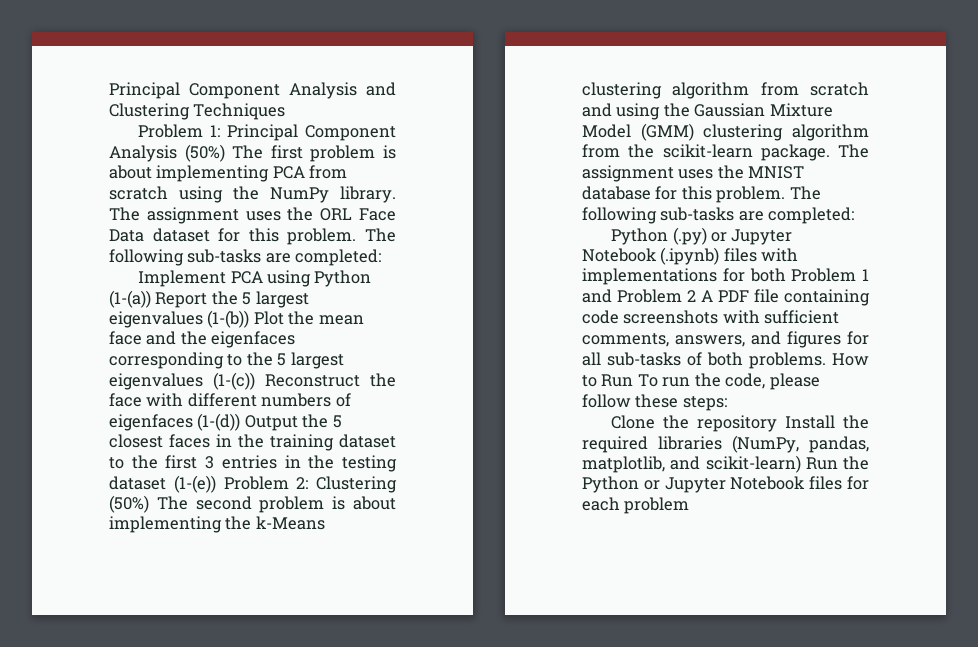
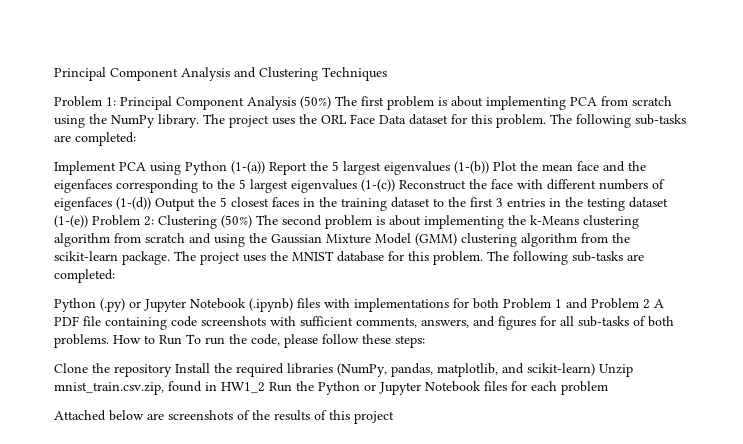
- The assignment uses the ORL Face Data dataset for this problem.
+ The project uses the ORL Face Data dataset for this problem.
- The assignment uses the MNIST database for this problem.
+ The project uses the MNIST database for this problem.
- Clone the repository Install the required libraries (NumPy, pandas, matplotlib, and scikit-learn) Run the Python or Jupyter Notebook files for each problem
+ Clone the repository Install the required libraries (NumPy, pandas, matplotlib, and scikit-learn) Unzip mnist_train.csv.zip, found in HW1_2 Run the Python or Jupyter Notebook files for each problem
+ Attached below are screenshots of the results of this project

